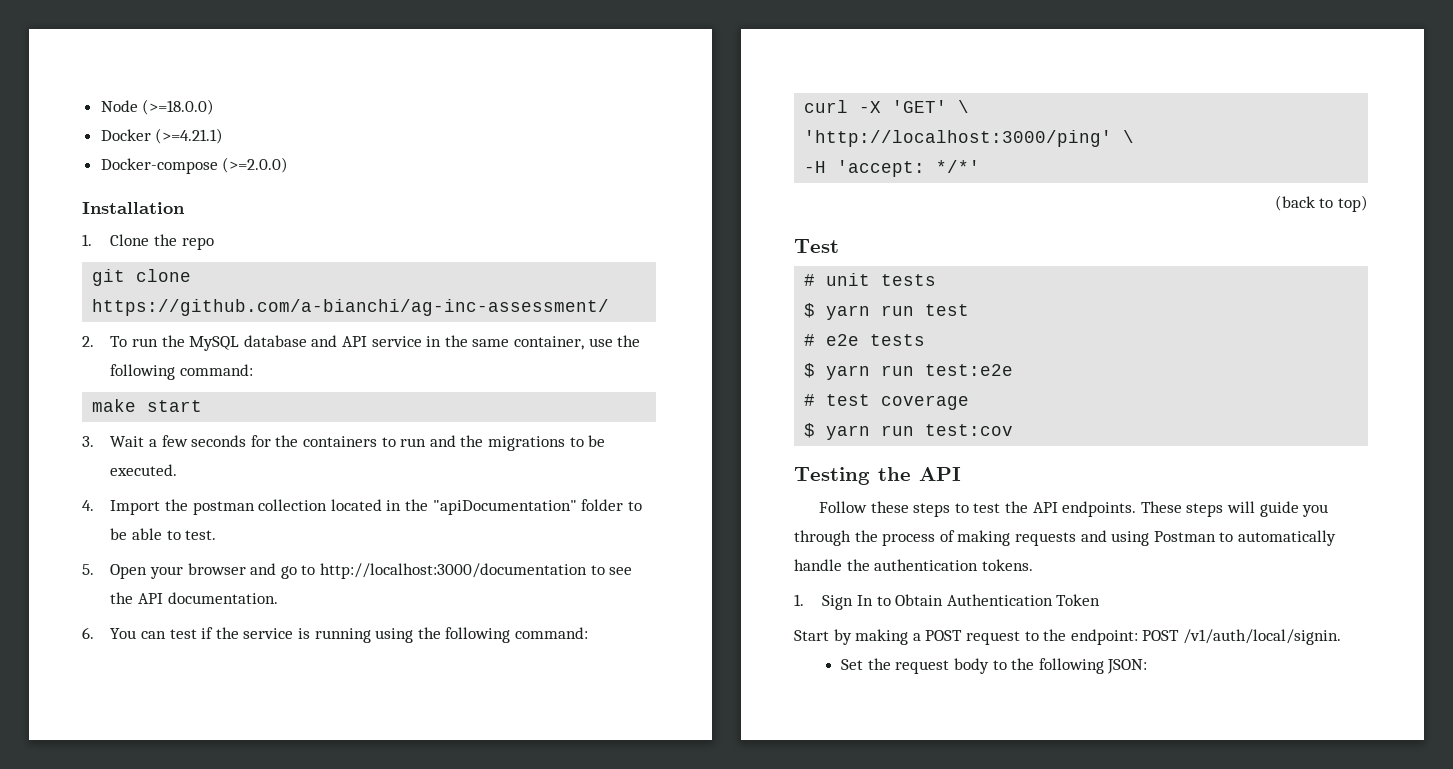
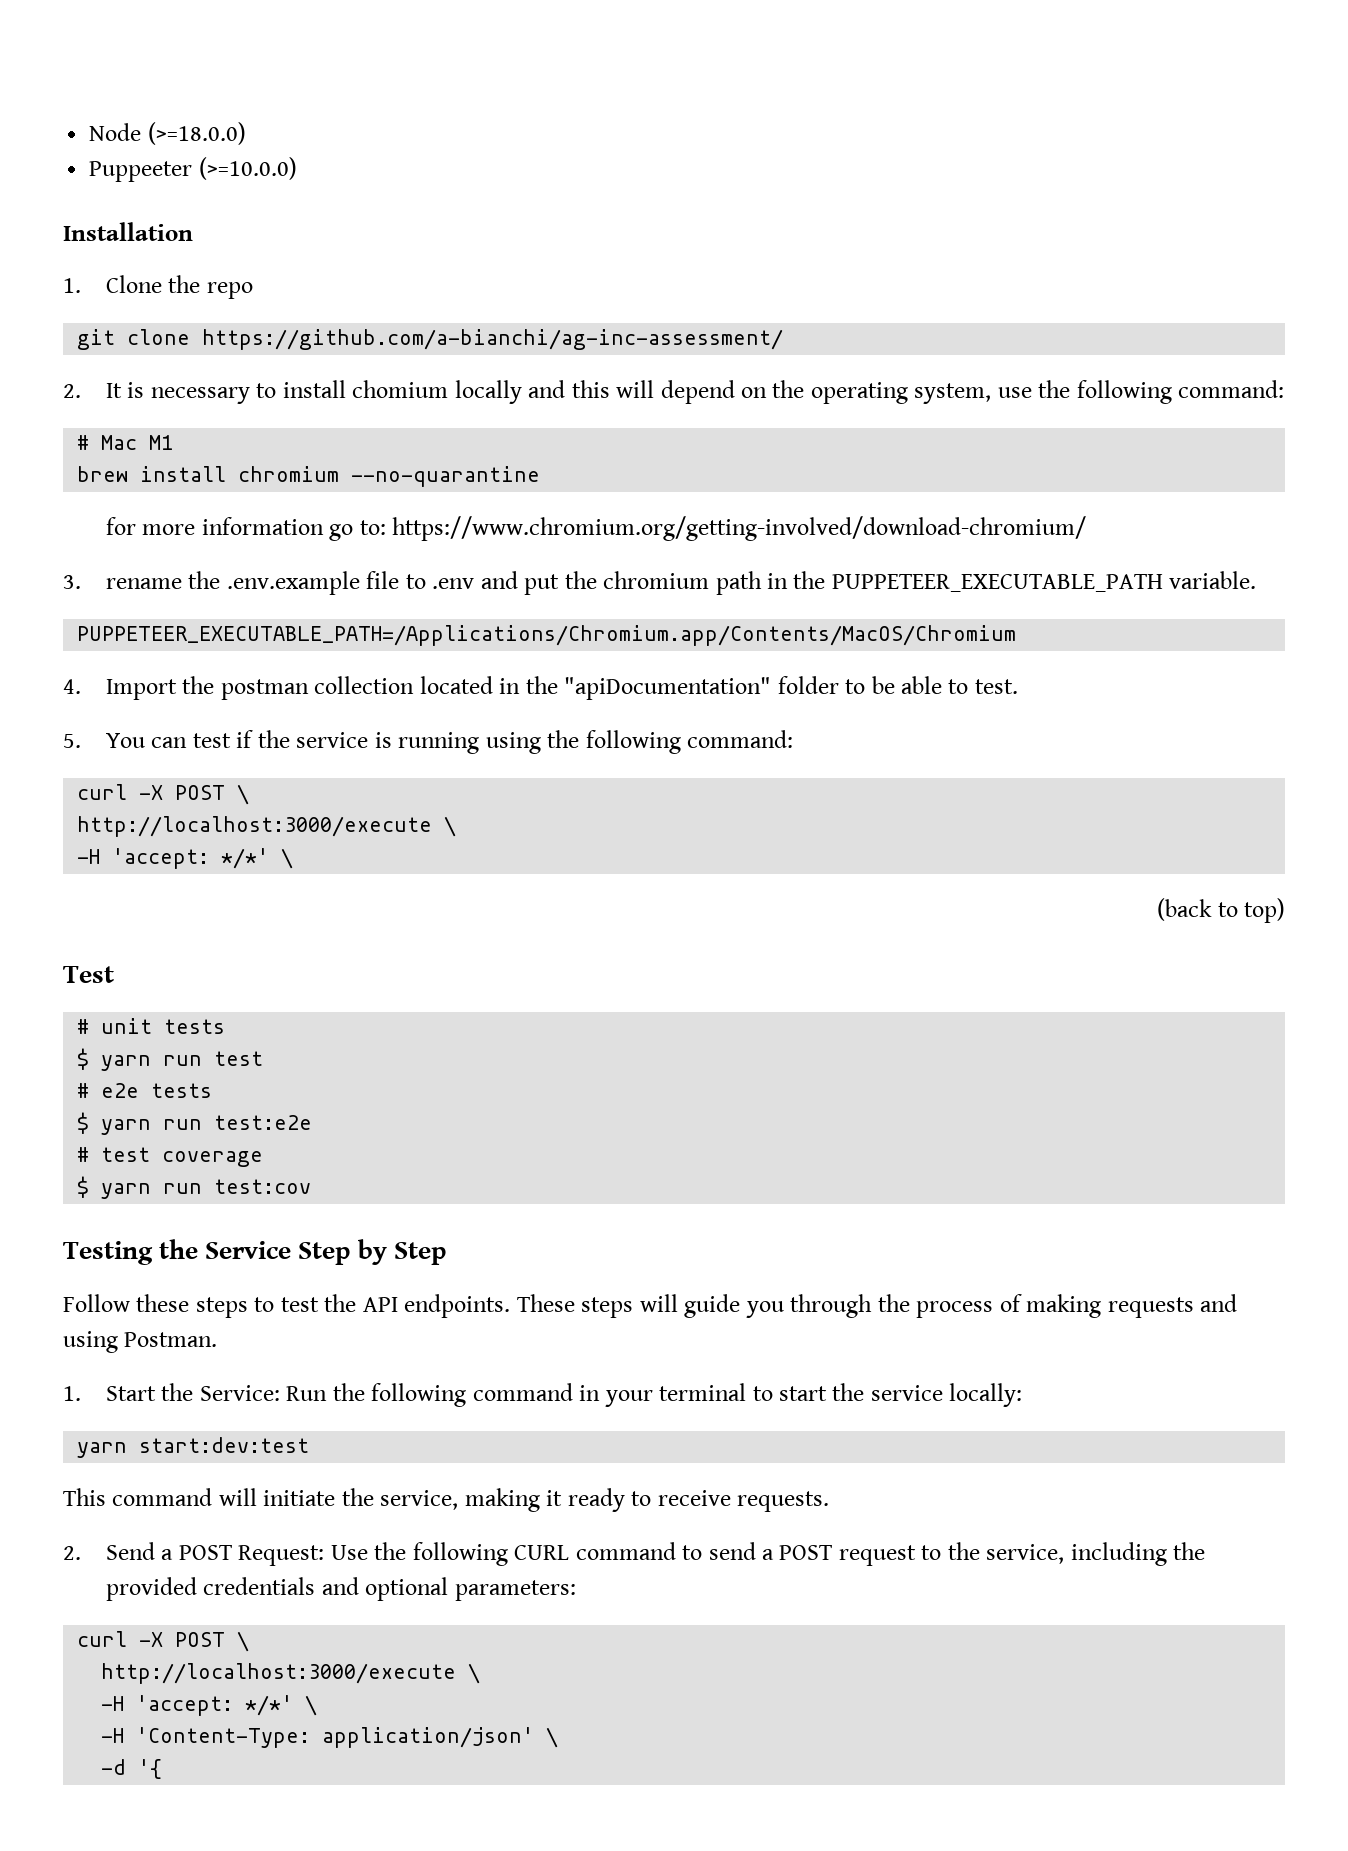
- Docker (>=4.21.1)
- Docker-compose (>=2.0.0)
+ Puppeeter (>=10.0.0)
- 2. To run the MySQL database and API service in the same container, use the following command:
- make start
- 3. Wait a few seconds for the containers to run and the migrations to be executed.
+ 2. It is necessary to install chomium locally and this will depend on the operating system, use the following command:
+ # Mac M1
+ brew install chromium --no-quarantine
+ for more information go to: https://www.chromium.org/getting-involved/download-chromium/
+ 3. rename the .env.example file to .env and put the chromium path in the PUPPETEER_EXECUTABLE_PATH variable.
+ PUPPETEER_EXECUTABLE_PATH=/Applications/Chromium.app/Contents/MacOS/Chromium
- 5. Open your browser and go to http://localhost:3000/documentation to see the API documentation.
- 6. You can test if the service is running using the following command:
- curl -X 'GET' \
- 'http://localhost:3000/ping' \
- -H 'accept: */*'
+ 5. You can test if the service is running using the following command:
+ curl -X POST \
+ http://localhost:3000/execute \
+ -H 'accept: */*' \
- Testing the API
+ Testing the Service Step by Step
- These steps will guide you through the process of making requests and using Postman to automatically handle the authentication tokens.
- 1. Sign In to Obtain Authentication Token
- Start by making a POST request to the endpoint: POST /v1/auth/local/signin.
- Set the request body to the following JSON:
+ These steps will guide you through the process of making requests and using Postman.
+ 1. Start the Service: Run the following command in your terminal to start the service locally:
+ yarn start:dev:test
+ This command will initiate the service, making it ready to receive requests.
+ 2. Send a POST Request: Use the following CURL command to send a POST request to the service, including the provided credentials and optional parameters:
+ curl -X POST \
+ http://localhost:3000/execute \
+ -H 'accept: */*' \
+ -H 'Content-Type: application/json' \
+ -d '{

